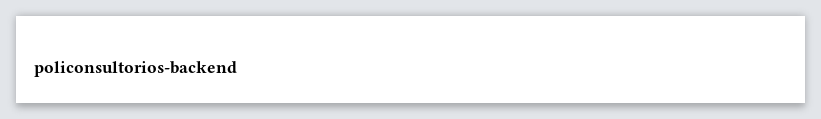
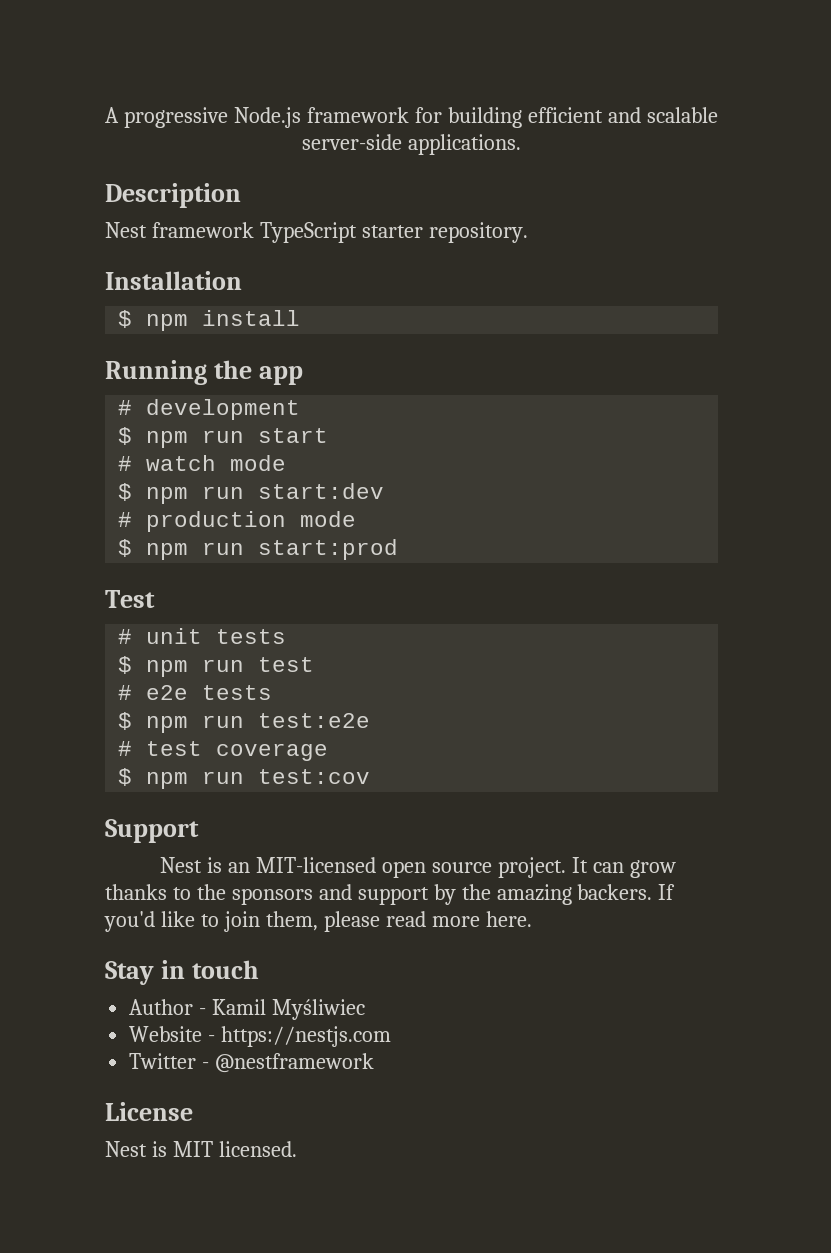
- policonsultorios-backend
+ A progressive Node.js framework for building efficient and scalable server-side applications.
+ Description
+ Nest framework TypeScript starter repository.
+ Installation
+ $ npm install
+ Running the app
+ # development
+ $ npm run start
+ # watch mode
+ $ npm run start:dev
+ # production mode
+ $ npm run start:prod
+ Test
+ # unit tests
+ $ npm run test
+ # e2e tests
+ $ npm run test:e2e
+ # test coverage
+ $ npm run test:cov
+ Support
+ Nest is an MIT-licensed open source project. It can grow thanks to the sponsors and support by the amazing backers. If you'd like to join them, please read more here.
+ Stay in touch
+ Author - Kamil Myśliwiec
+ Website - https://nestjs.com
+ Twitter - @nestframework
+ License
+ Nest is MIT licensed.

